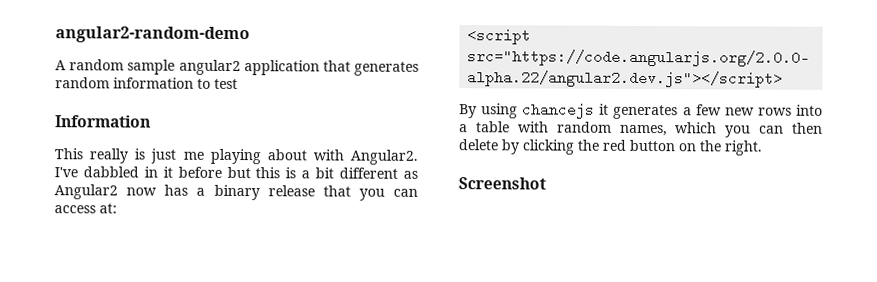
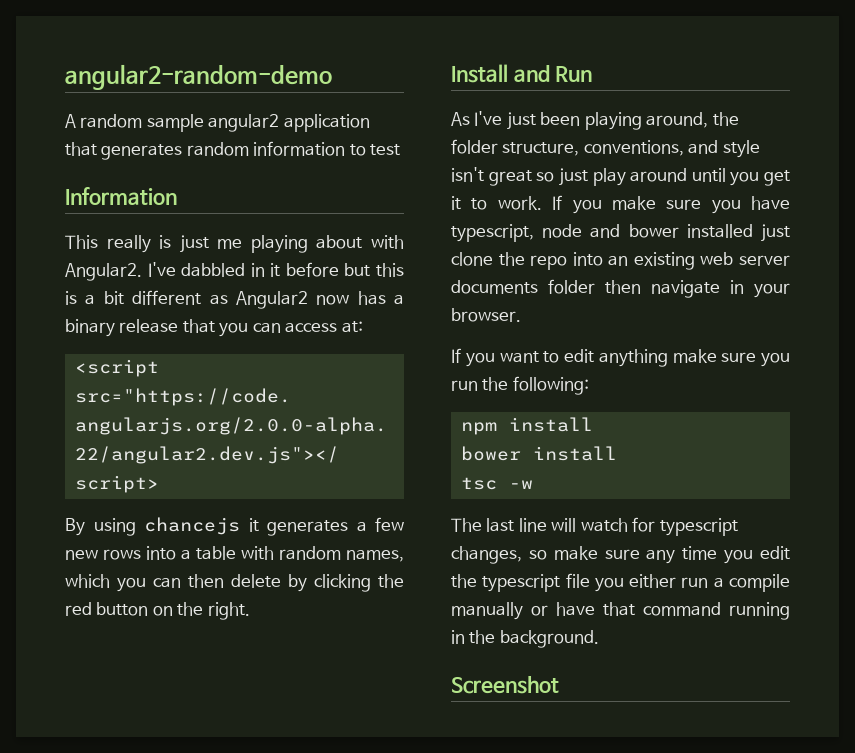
+ Install and Run
+ As I've just been playing around, the folder structure, conventions, and style isn't great so just play around until you get it to work. If you make sure you have typescript, node and bower installed just clone the repo into an existing web server documents folder then navigate in your browser.
+ If you want to edit anything make sure you run the following:
+ npm install
+ bower install
+ tsc -w
+ The last line will watch for typescript changes, so make sure any time you edit the typescript file you either run a compile manually or have that command running in the background.

